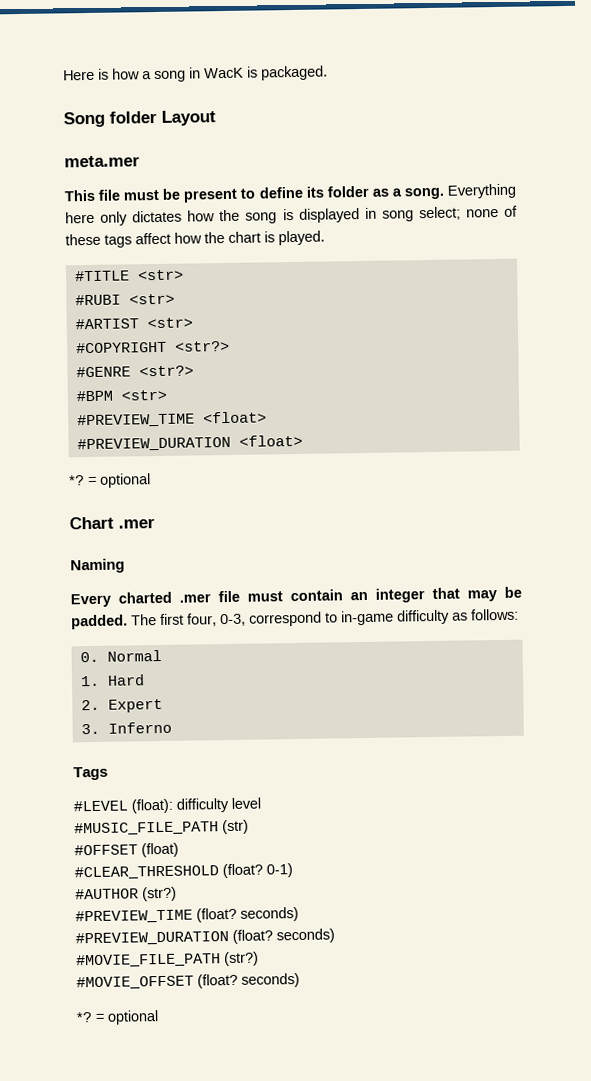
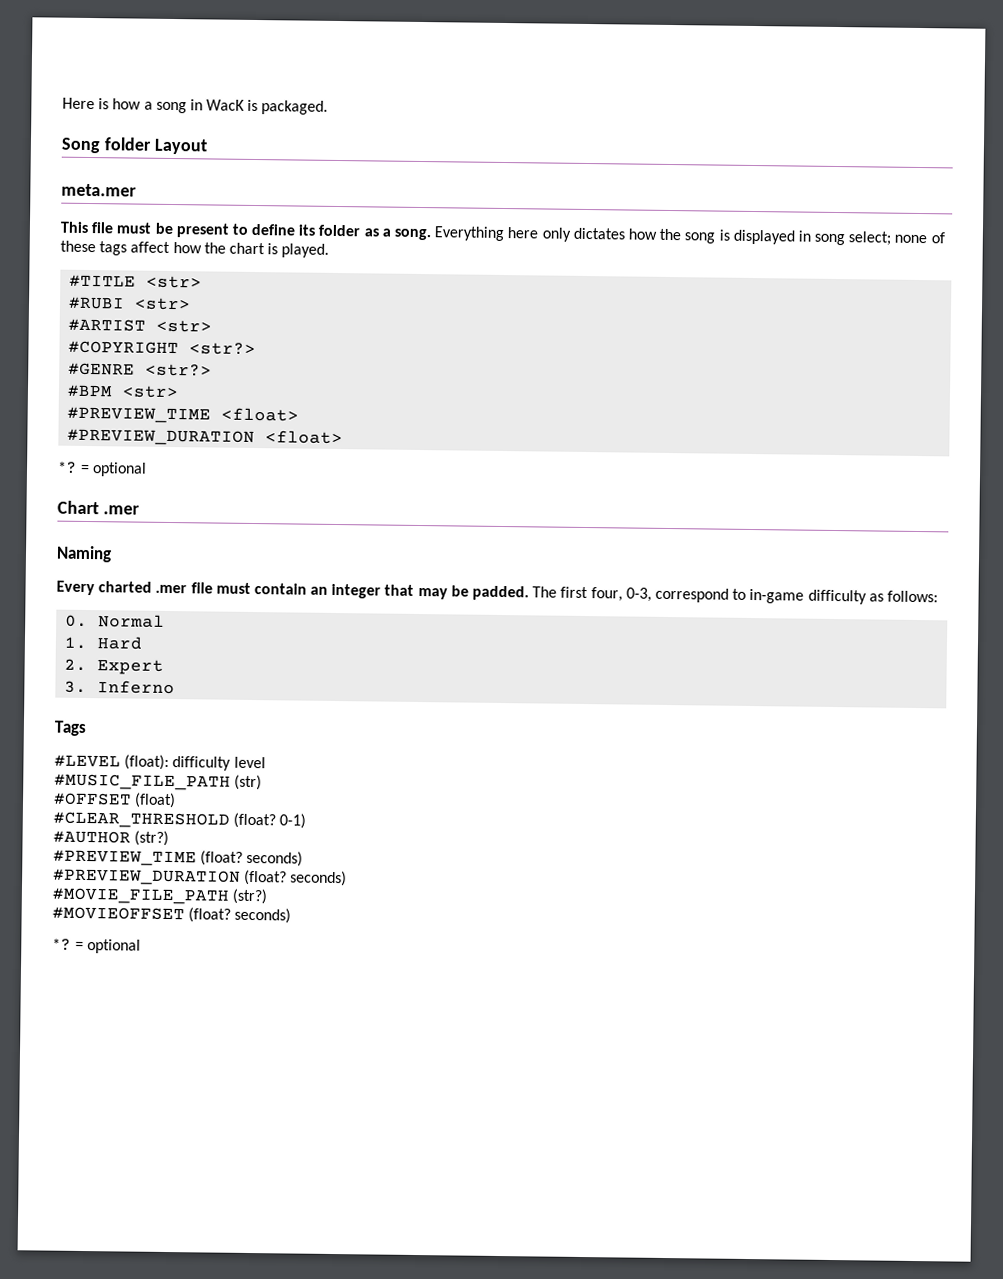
- #MOVIE_OFFSET (float? seconds)
+ #MOVIEOFFSET (float? seconds)

